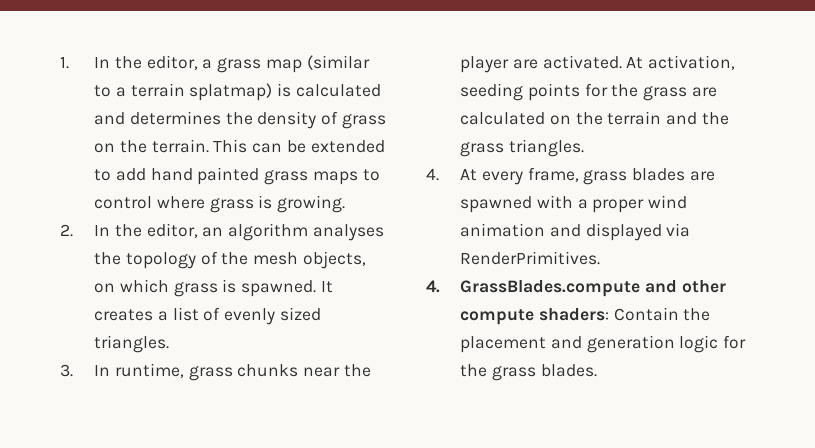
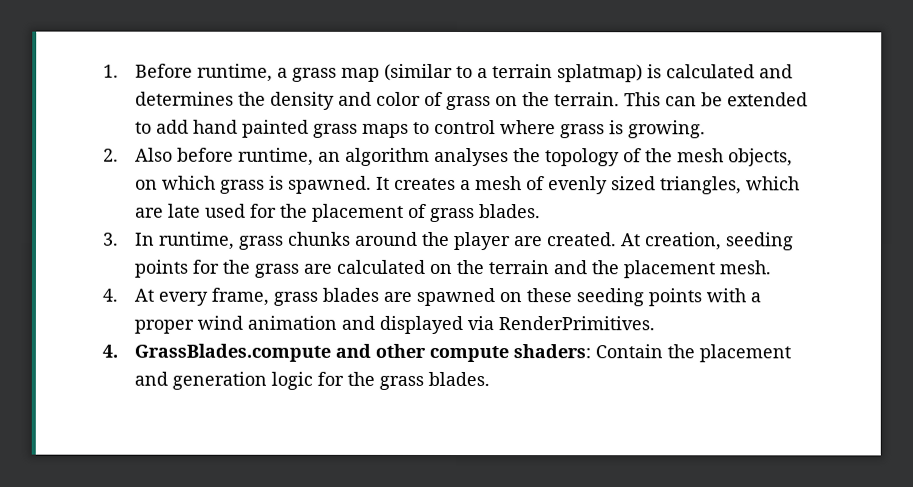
- 1. In the editor, a grass map (similar to a terrain splatmap) is calculated and determines the density of grass on the terrain.
+ 1. Before runtime, a grass map (similar to a terrain splatmap) is calculated and determines the density and color of grass on the terrain.
- 2. In the editor, an algorithm analyses the topology of the mesh objects, on which grass is spawned.
+ 2. Also before runtime, an algorithm analyses the topology of the mesh objects, on which grass is spawned.
- It creates a list of evenly sized triangles.
+ It creates a mesh of evenly sized triangles, which are late used for the placement of grass blades.
- 3. In runtime, grass chunks near the player are activated. At activation, seeding points for the grass are calculated on the terrain and the grass triangles.
+ 3. In runtime, grass chunks around the player are created. At creation, seeding points for the grass are calculated on the terrain and the placement mesh.
- 4. At every frame, grass blades are spawned with a proper wind animation and displayed via RenderPrimitives.
+ 4. At every frame, grass blades are spawned on these seeding points with a proper wind animation and displayed via RenderPrimitives.

